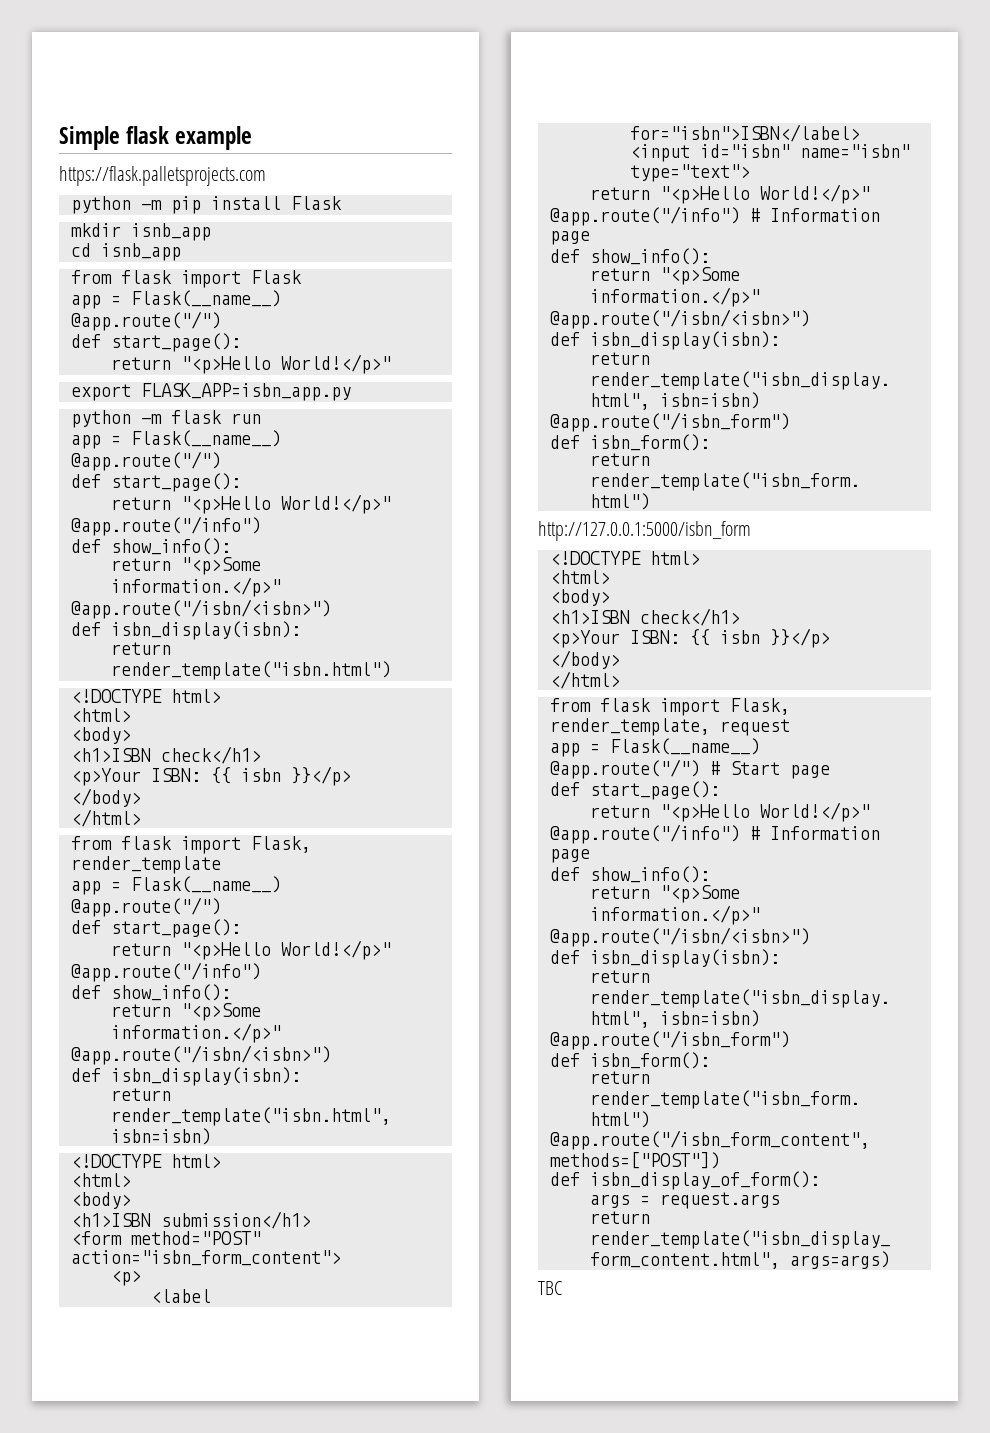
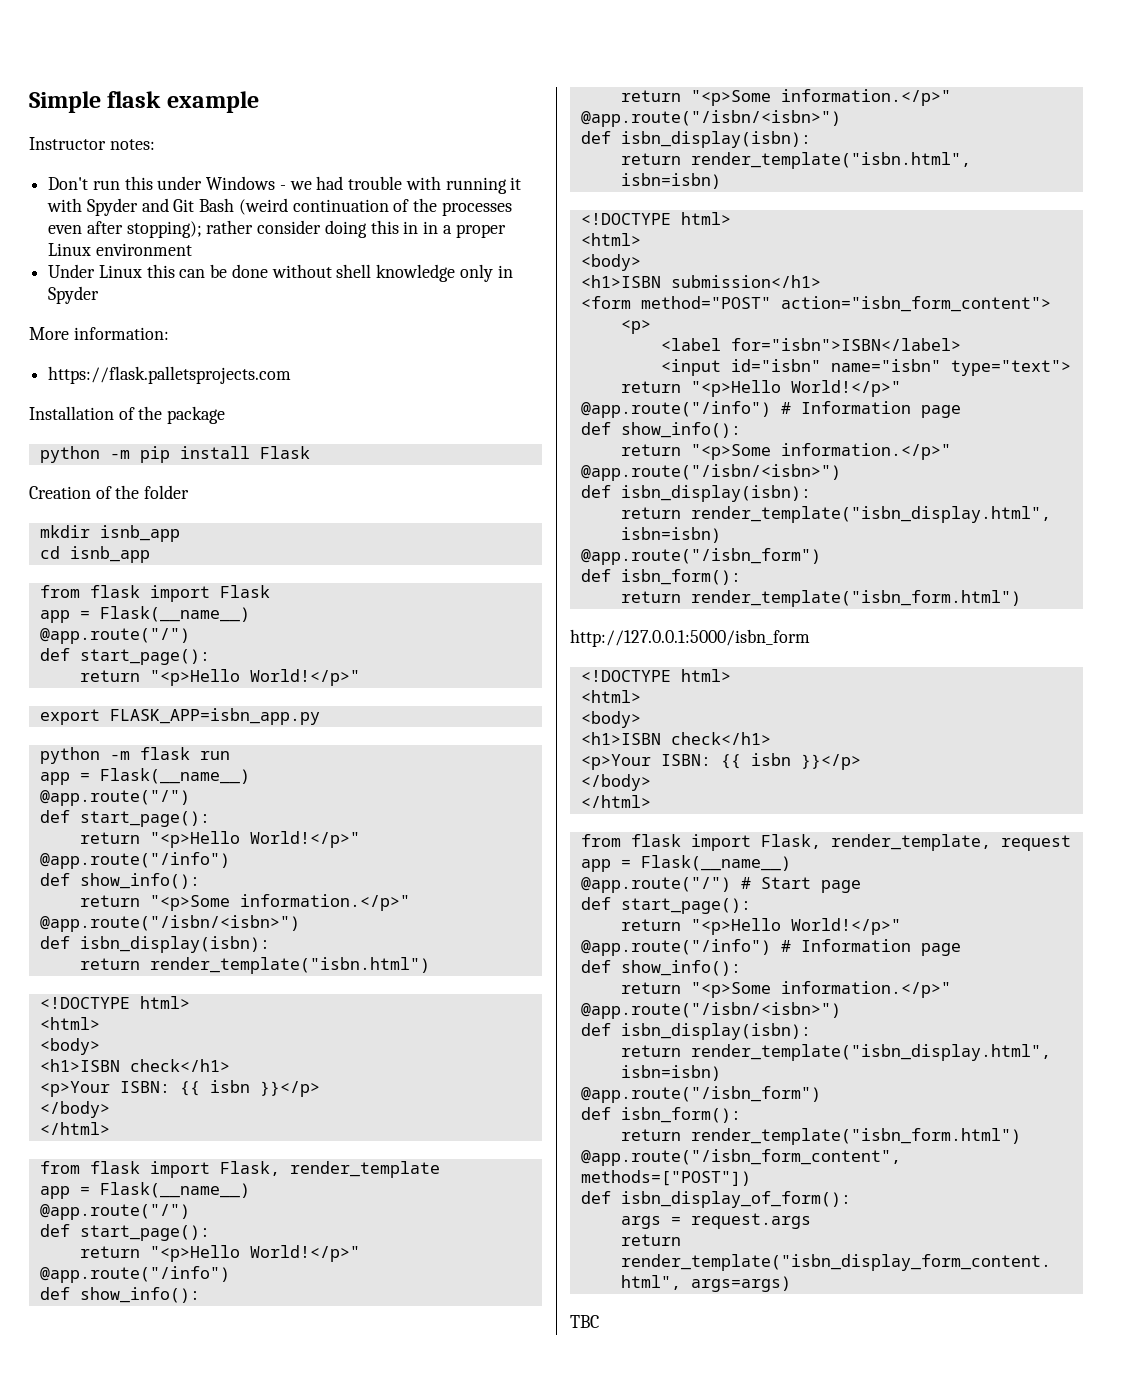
+ Instructor notes:
+ Don't run this under Windows - we had trouble with running it with Spyder and Git Bash (weird continuation of the processes even after stopping); rather consider doing this in in a proper Linux environment
+ Under Linux this can be done without shell knowledge only in Spyder
+ More information:
  https://flask.palletsprojects.com
+ Installation of the package
+ Creation of the folder

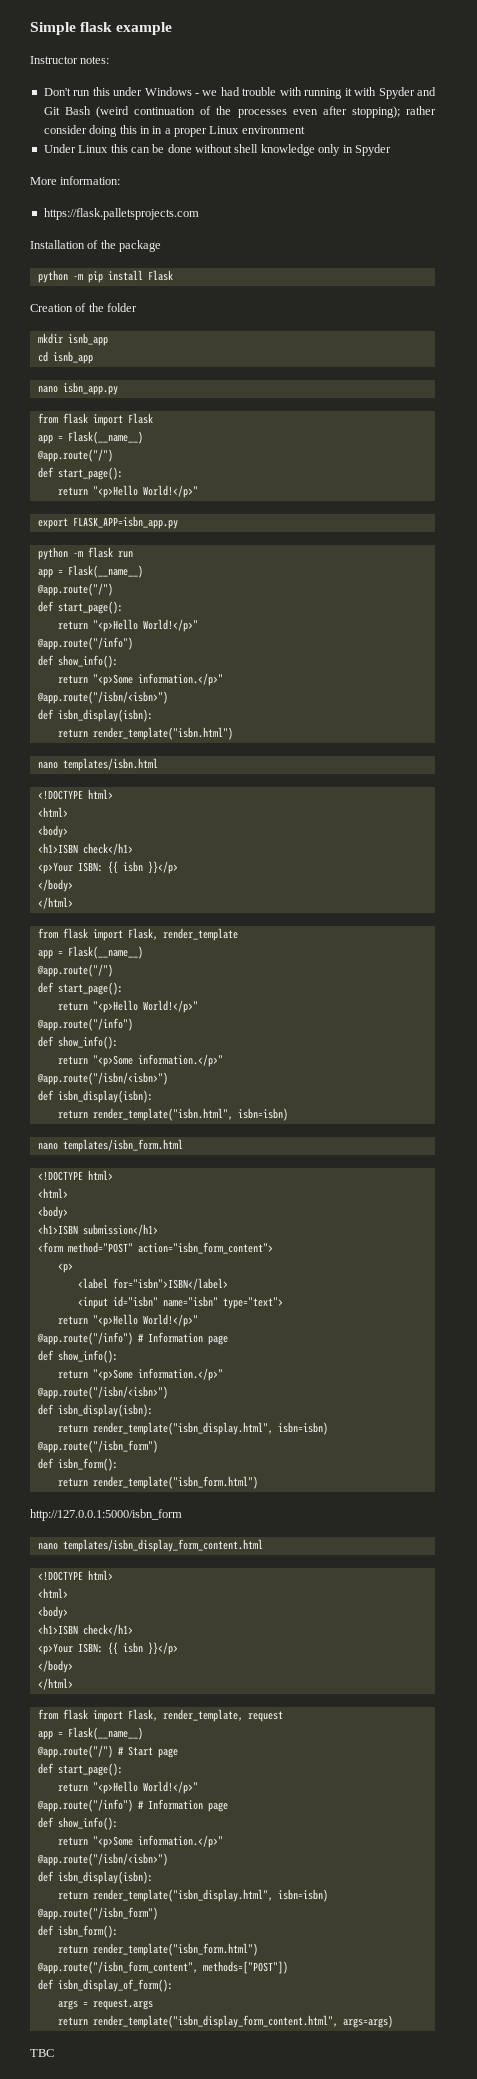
+ nano isbn_app.py
+ nano templates/isbn.html
+ nano templates/isbn_form.html
+ nano templates/isbn_display_form_content.html

